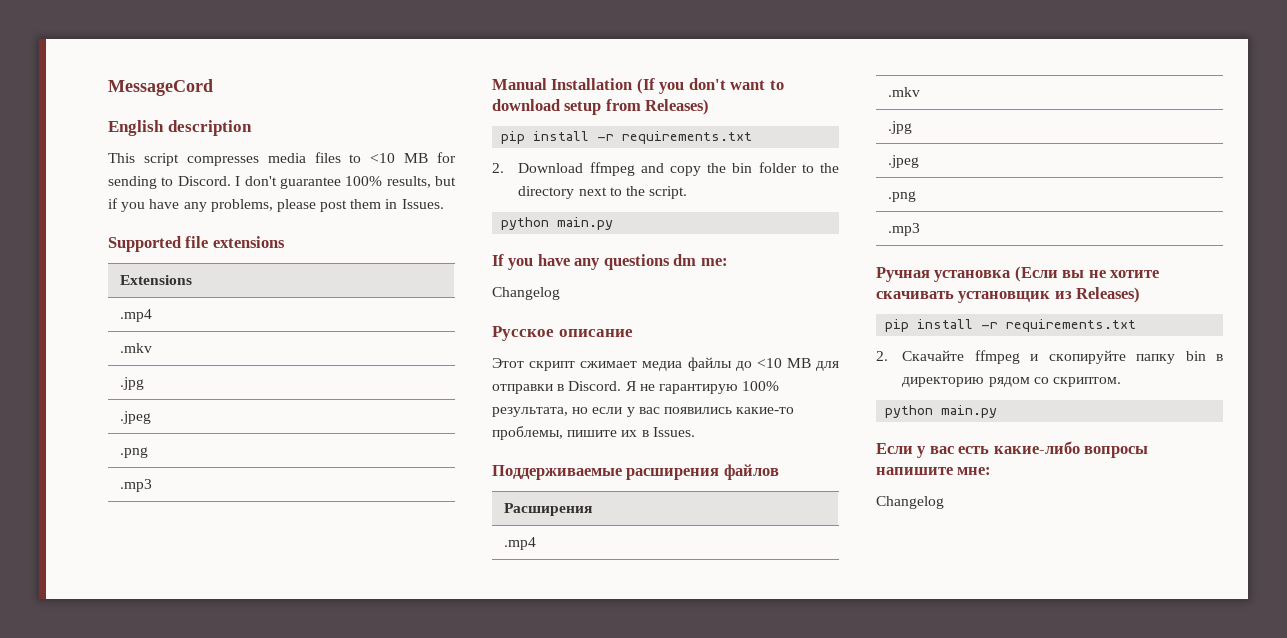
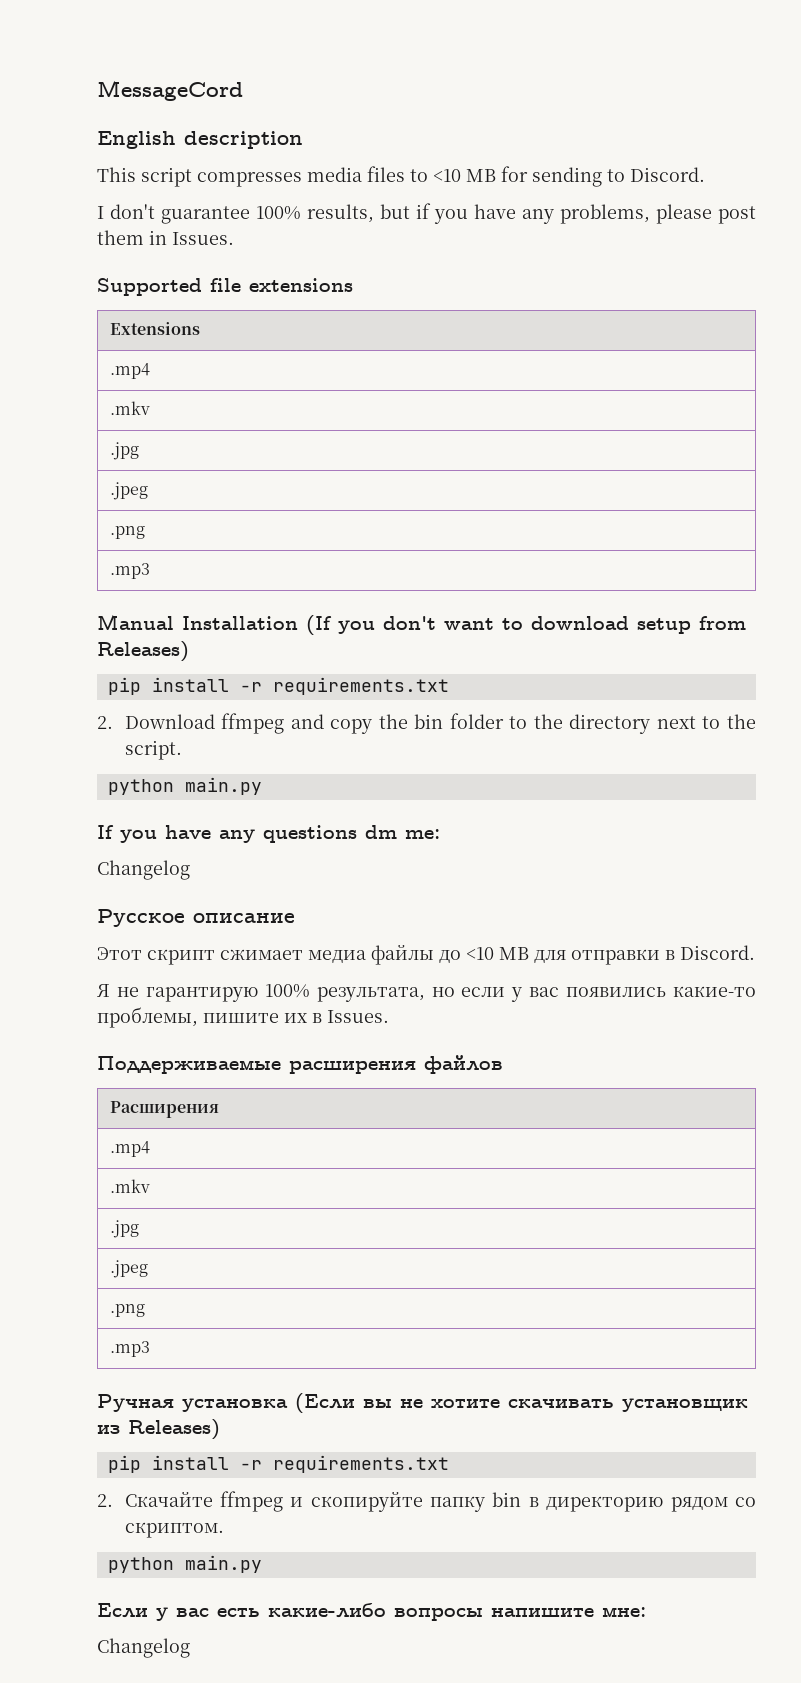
- This script compresses media files to <10 MB for sending to Discord. I don't guarantee 100% results, but if you have any problems, please post them in Issues.
+ This script compresses media files to <10 MB for sending to Discord.
+ I don't guarantee 100% results, but if you have any problems, please post them in Issues.
- Этот скрипт сжимает медиа файлы до <10 MB для отправки в Discord. Я не гарантирую 100% результата, но если у вас появились какие-то проблемы, пишите их в Issues.
+ Этот скрипт сжимает медиа файлы до <10 MB для отправки в Discord.
+ Я не гарантирую 100% результата, но если у вас появились какие-то проблемы, пишите их в Issues.

